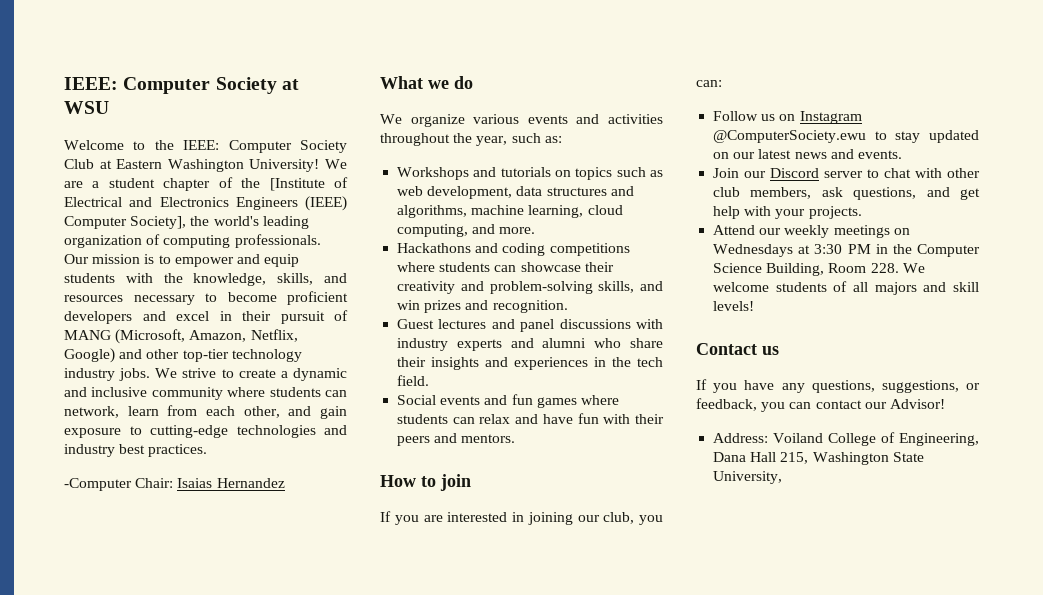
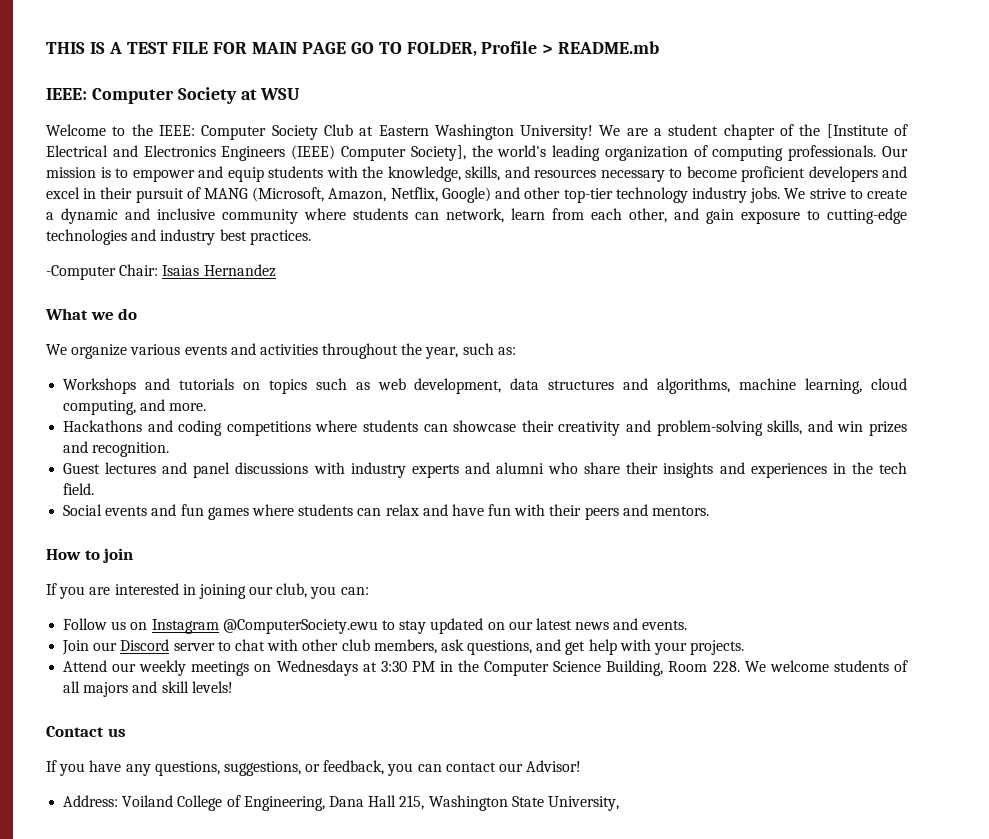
+ THIS IS A TEST FILE FOR MAIN PAGE GO TO FOLDER, Profile > README.mb

